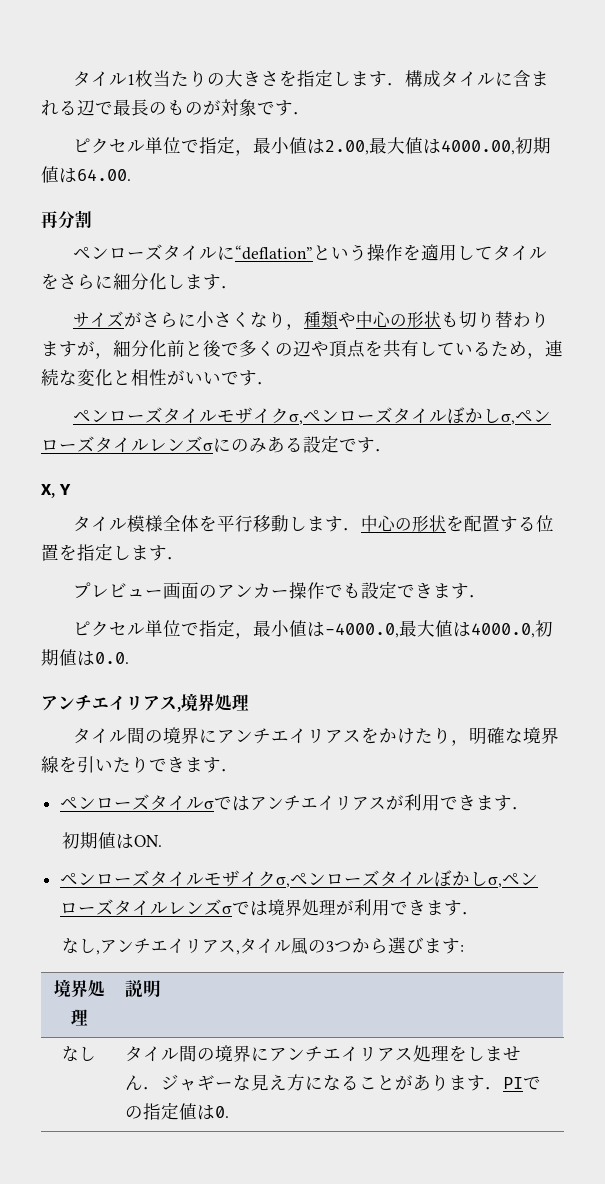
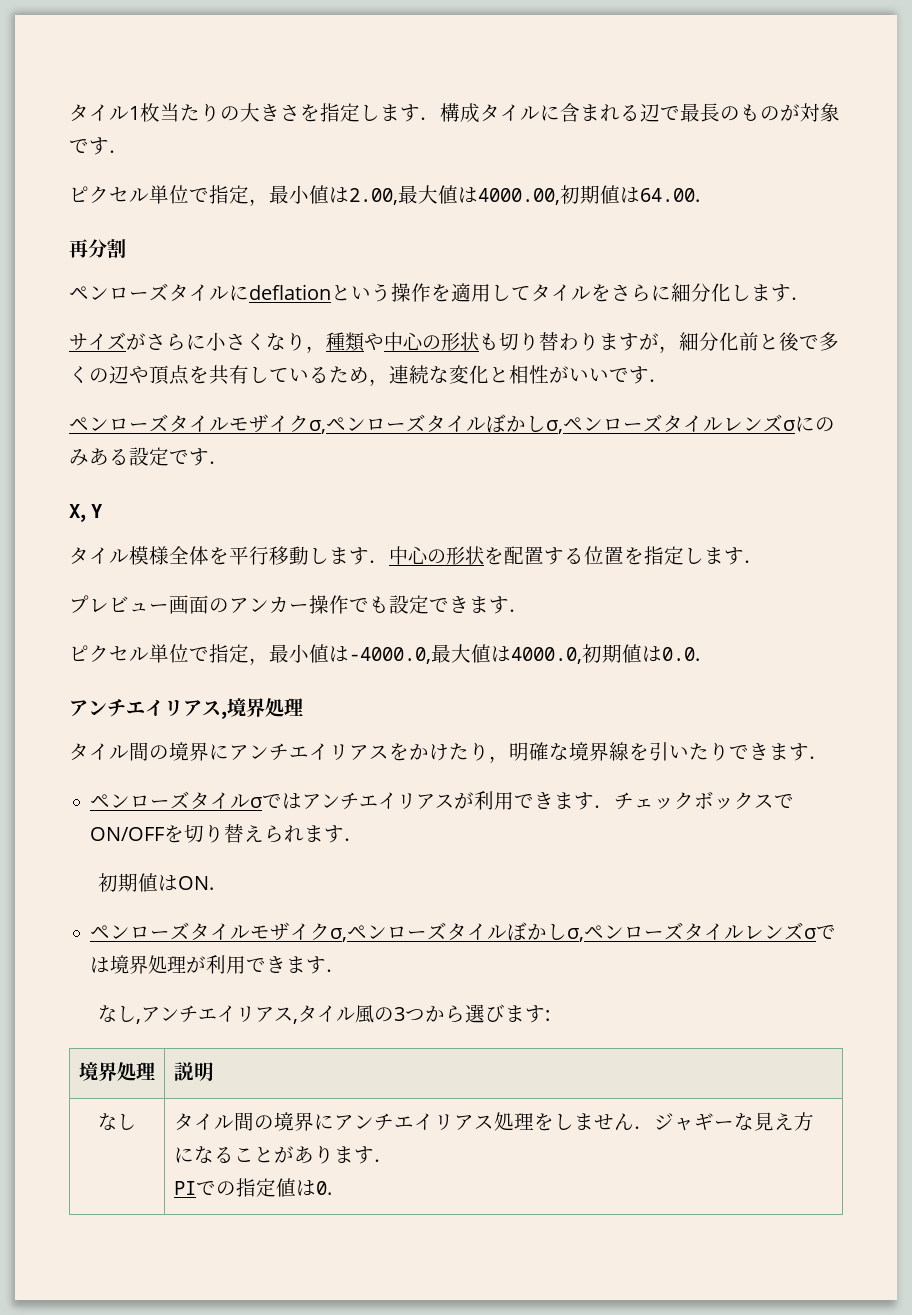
- ペンローズタイルに“deflation”という操作を適用してタイルをさらに細分化します．
+ ペンローズタイルにdeflationという操作を適用してタイルをさらに細分化します．
- ペンローズタイルσではアンチエイリアスが利用できます．
+ ペンローズタイルσではアンチエイリアスが利用できます．チェックボックスでON/OFFを切り替えられます．
- なし | タイル間の境界にアンチエイリアス処理をしません．ジャギーな見え方になることがあります．PIでの指定値は0.
+ なし | タイル間の境界にアンチエイリアス処理をしません．ジャギーな見え方になることがあります．
+ PIでの指定値は0.

